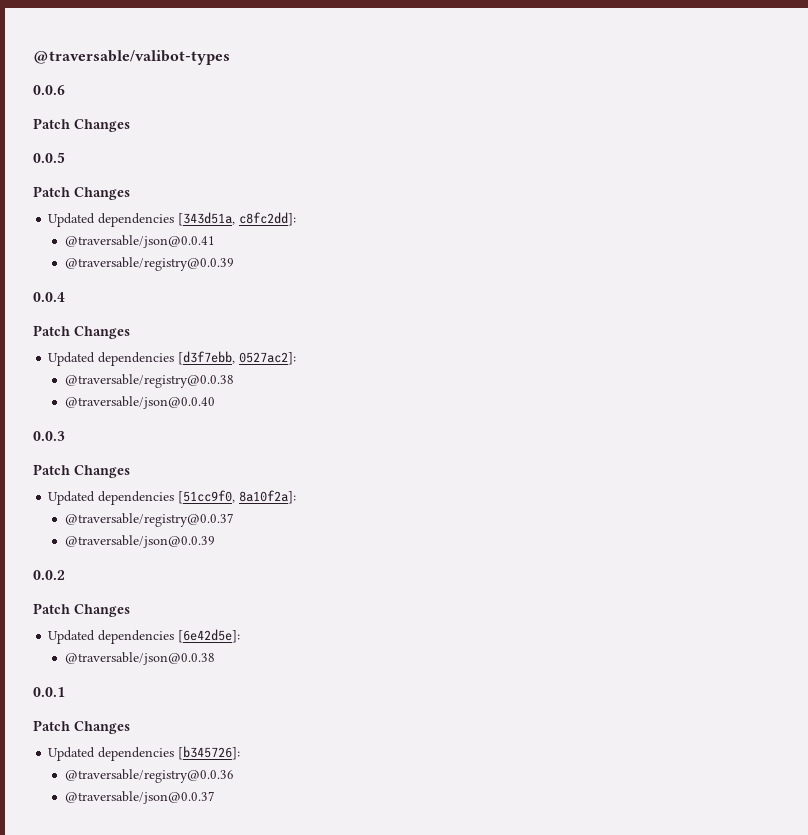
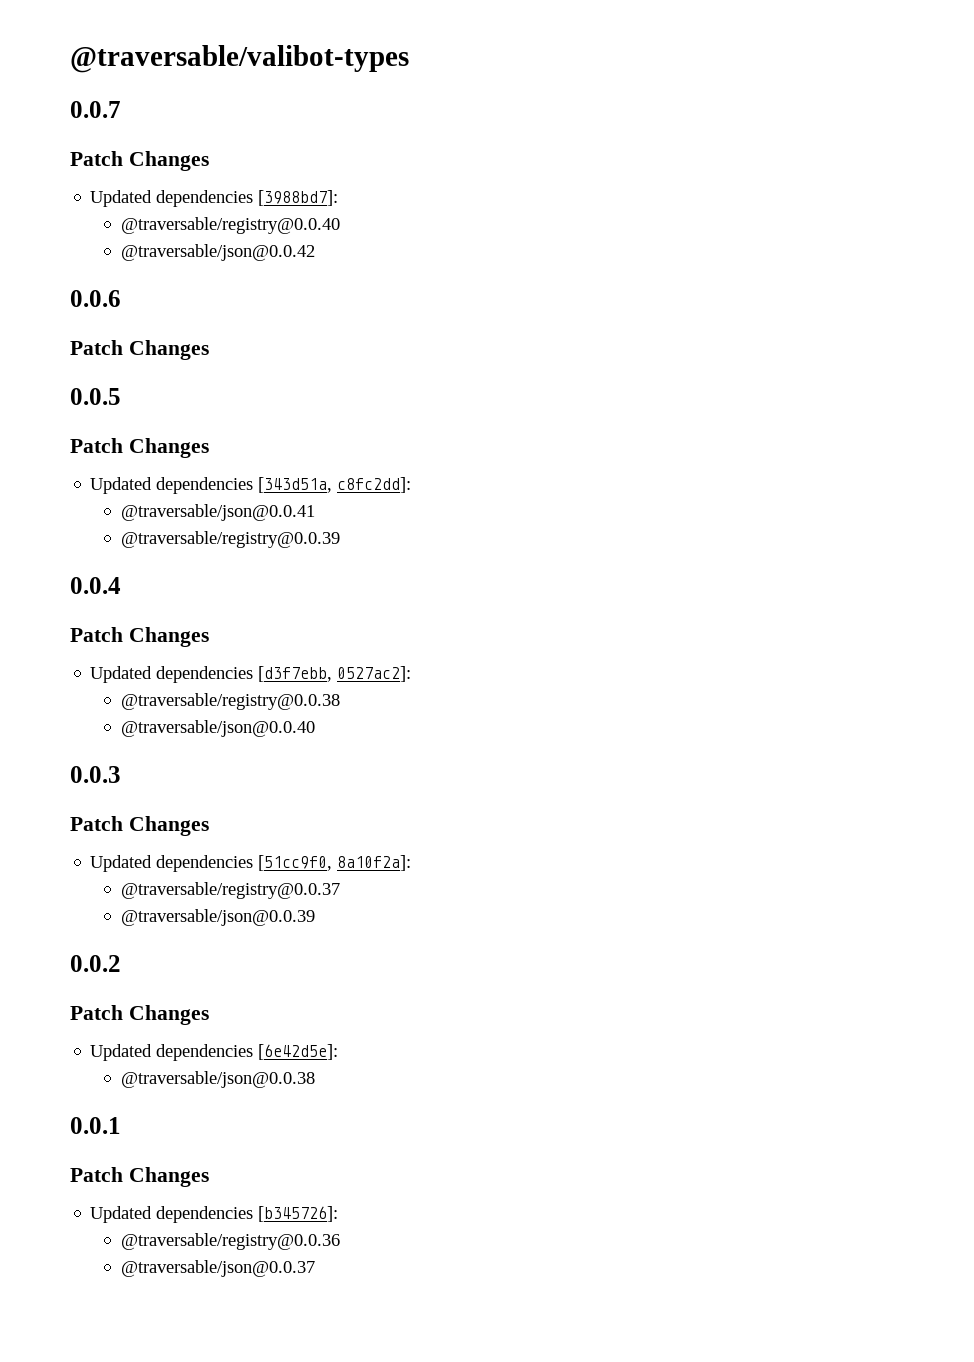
+ 0.0.7
+ Patch Changes
+ Updated dependencies [3988bd7]:
+ @traversable/registry@0.0.40
+ @traversable/json@0.0.42

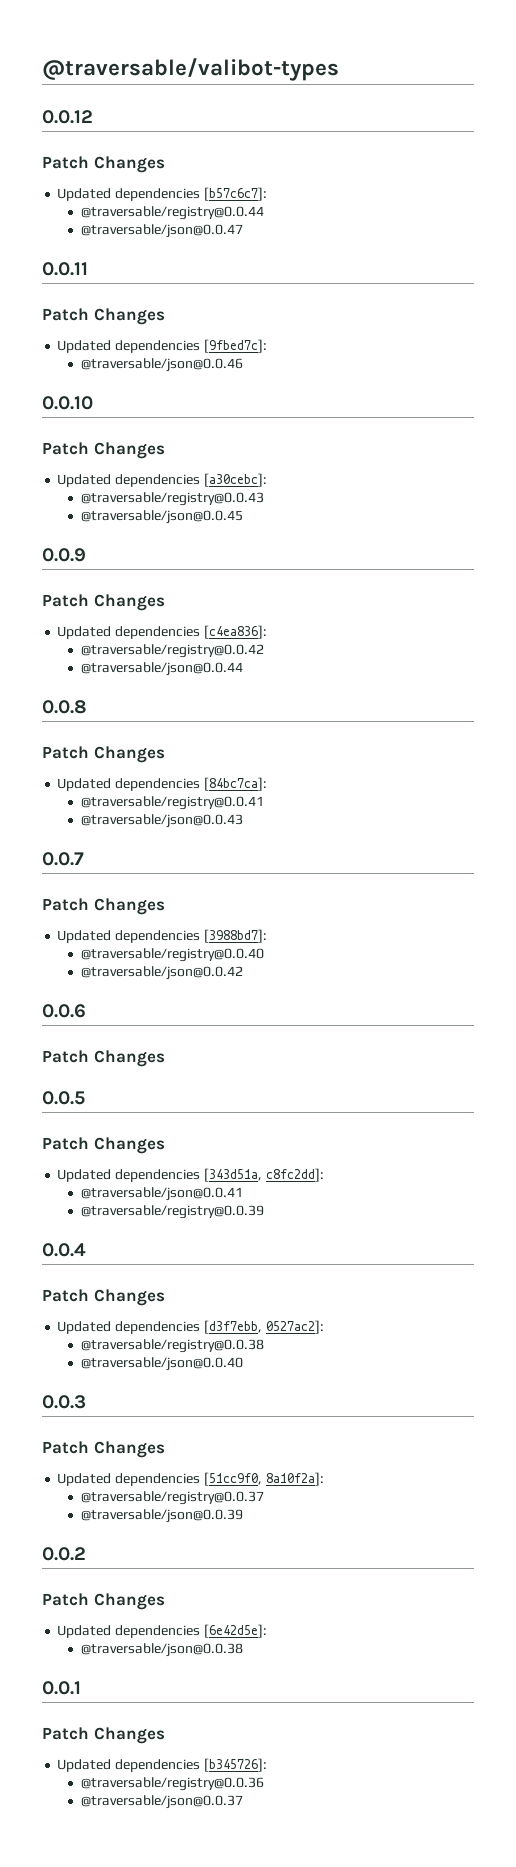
+ 0.0.12
+ Patch Changes
+ Updated dependencies [b57c6c7]:
+ @traversable/registry@0.0.44
+ @traversable/json@0.0.47
+ 0.0.11
+ Patch Changes
+ Updated dependencies [9fbed7c]:
+ @traversable/json@0.0.46
+ 0.0.10
+ Patch Changes
+ Updated dependencies [a30cebc]:
+ @traversable/registry@0.0.43
+ @traversable/json@0.0.45
+ 0.0.9
+ Patch Changes
+ Updated dependencies [c4ea836]:
+ @traversable/registry@0.0.42
+ @traversable/json@0.0.44
+ 0.0.8
+ Patch Changes
+ Updated dependencies [84bc7ca]:
+ @traversable/registry@0.0.41
+ @traversable/json@0.0.43

